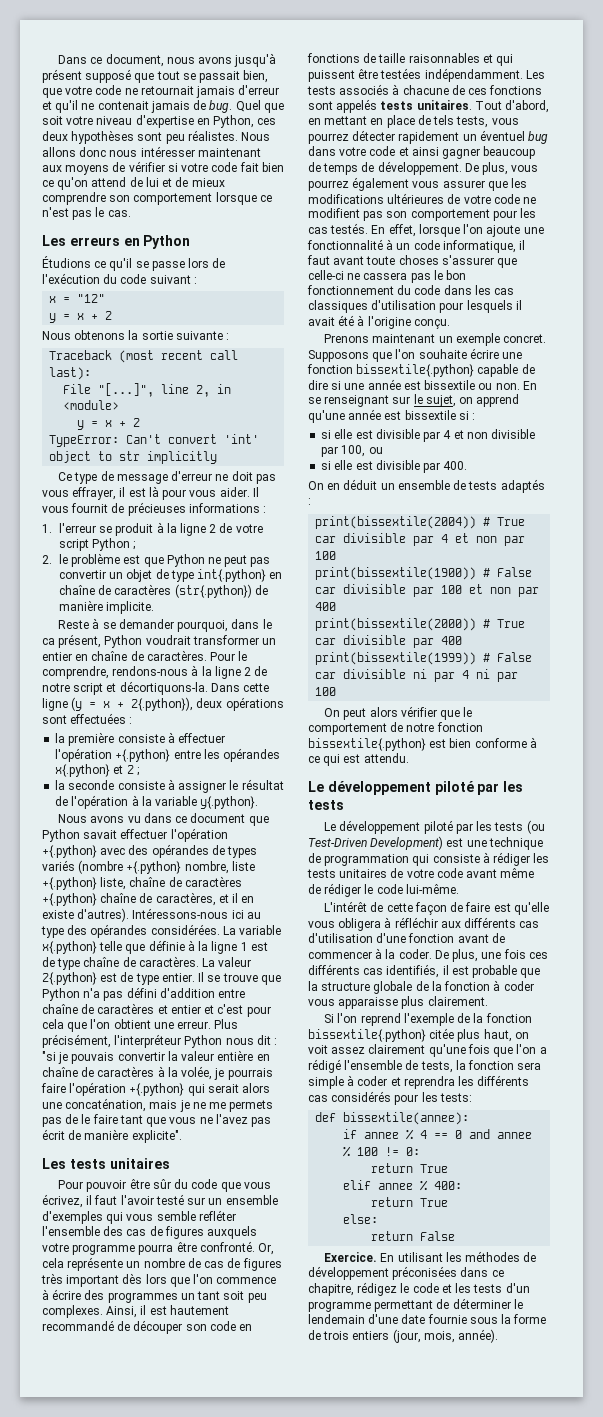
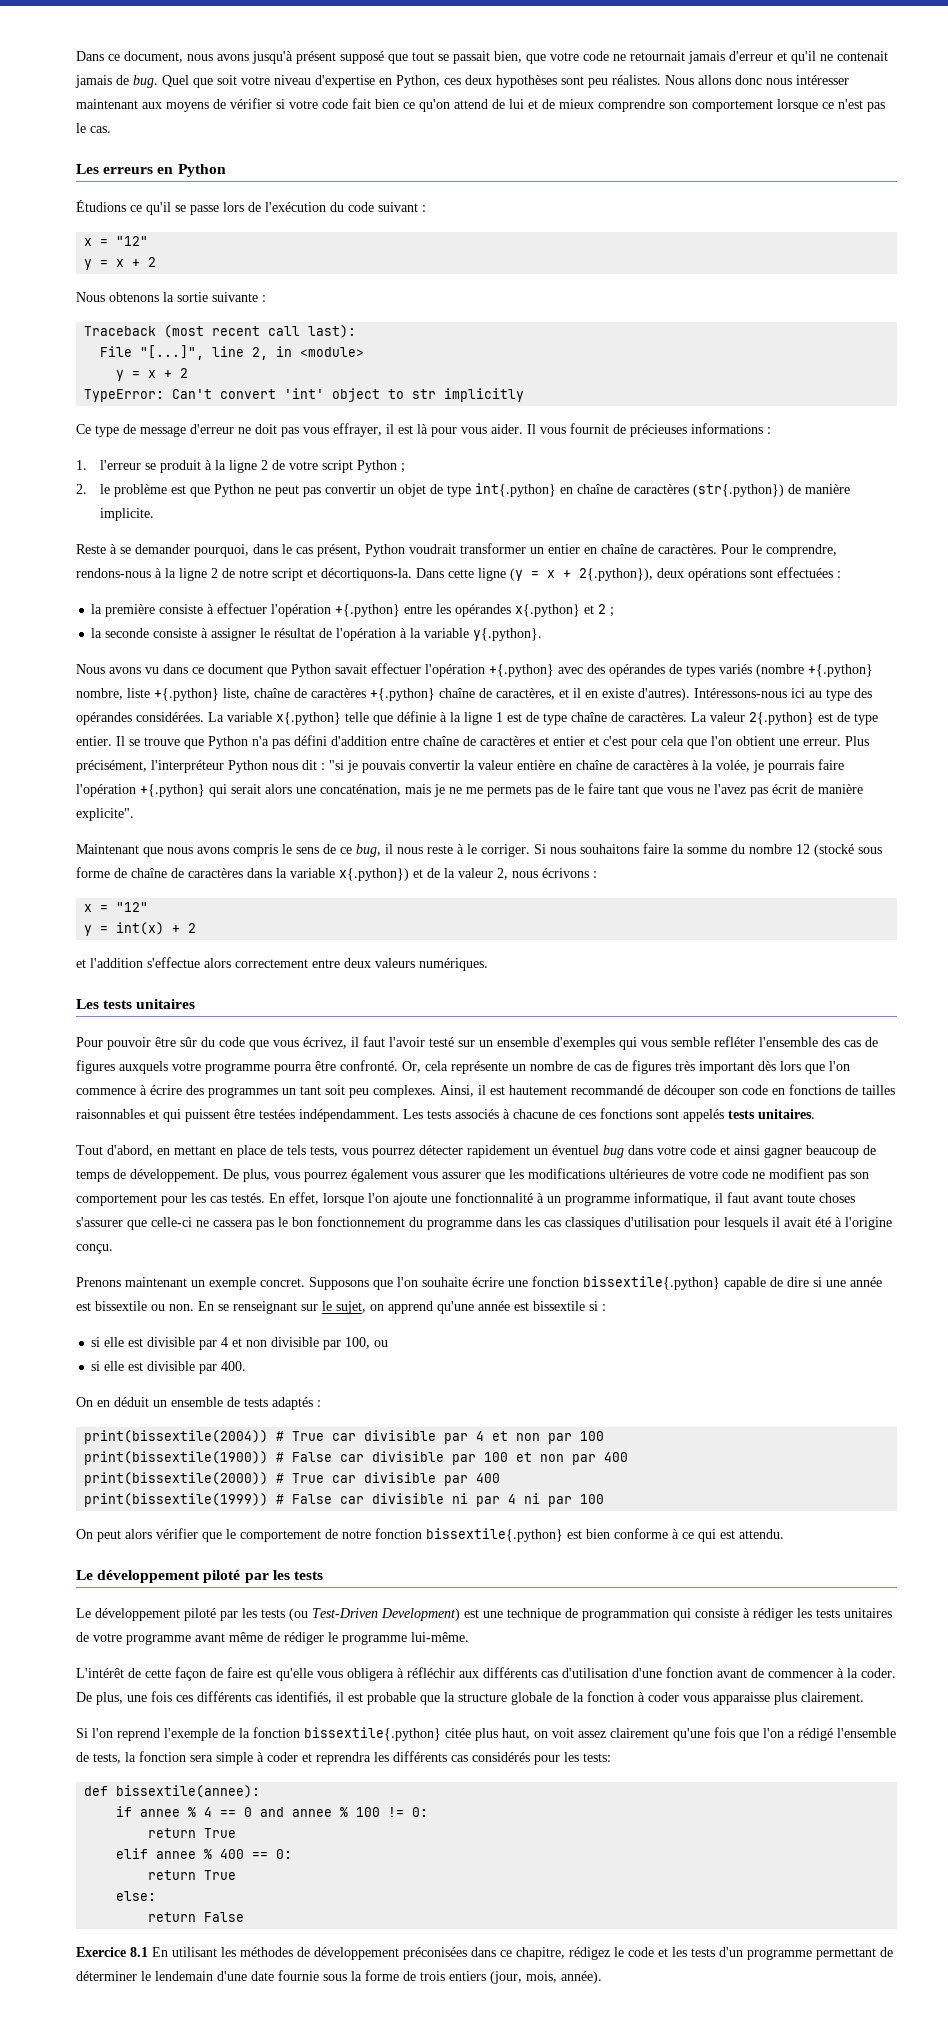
- Reste à se demander pourquoi, dans le ca présent, Python voudrait transformer un entier en chaîne de caractères.
+ Reste à se demander pourquoi, dans le cas présent, Python voudrait transformer un entier en chaîne de caractères.
+ Maintenant que nous avons compris le sens de ce bug, il nous reste à le corriger. Si nous souhaitons faire la somme du nombre 12 (stocké sous forme de chaîne de caractères dans la variable x{.python}) et de la valeur 2, nous écrivons :
+ x = "12"
+ y = int(x) + 2
+ et l'addition s'effectue alors correctement entre deux valeurs numériques.
- Ainsi, il est hautement recommandé de découper son code en fonctions de taille raisonnables et qui puissent être testées indépendamment.
+ Ainsi, il est hautement recommandé de découper son code en fonctions de tailles raisonnables et qui puissent être testées indépendamment.
- Les tests associés à chacune de ces fonctions sont appelés tests unitaires. Tout d'abord, en mettant en place de tels tests, vous pourrez détecter rapidement un éventuel bug dans votre code et ainsi gagner beaucoup de temps de développement.
+ Les tests associés à chacune de ces fonctions sont appelés tests unitaires.
+ Tout d'abord, en mettant en place de tels tests, vous pourrez détecter rapidement un éventuel bug dans votre code et ainsi gagner beaucoup de temps de développement.
- En effet, lorsque l'on ajoute une fonctionnalité à un code informatique, il faut avant toute choses s'assurer que celle-ci ne cassera pas le bon fonctionnement du code dans les cas classiques d'utilisation pour lesquels il avait été à l'origine conçu.
+ En effet, lorsque l'on ajoute une fonctionnalité à un programme informatique, il faut avant toute choses s'assurer que celle-ci ne cassera pas le bon fonctionnement du programme dans les cas classiques d'utilisation pour lesquels il avait été à l'origine conçu.
- Le développement piloté par les tests (ou Test-Driven Development) est une technique de programmation qui consiste à rédiger les tests unitaires de votre code avant même de rédiger le code lui-même.
+ Le développement piloté par les tests (ou Test-Driven Development) est une technique de programmation qui consiste à rédiger les tests unitaires de votre programme avant même de rédiger le programme lui-même.
- elif annee % 400:
+ elif annee % 400 == 0:
- Exercice. En utilisant les méthodes de développement préconisées dans ce chapitre, rédigez le code et les tests d'un programme permettant de déterminer le lendemain d'une date fournie sous la forme de trois entiers (jour, mois, année).
+ Exercice 8.1 En utilisant les méthodes de développement préconisées dans ce chapitre, rédigez le code et les tests d'un programme permettant de déterminer le lendemain d'une date fournie sous la forme de trois entiers (jour, mois, année).

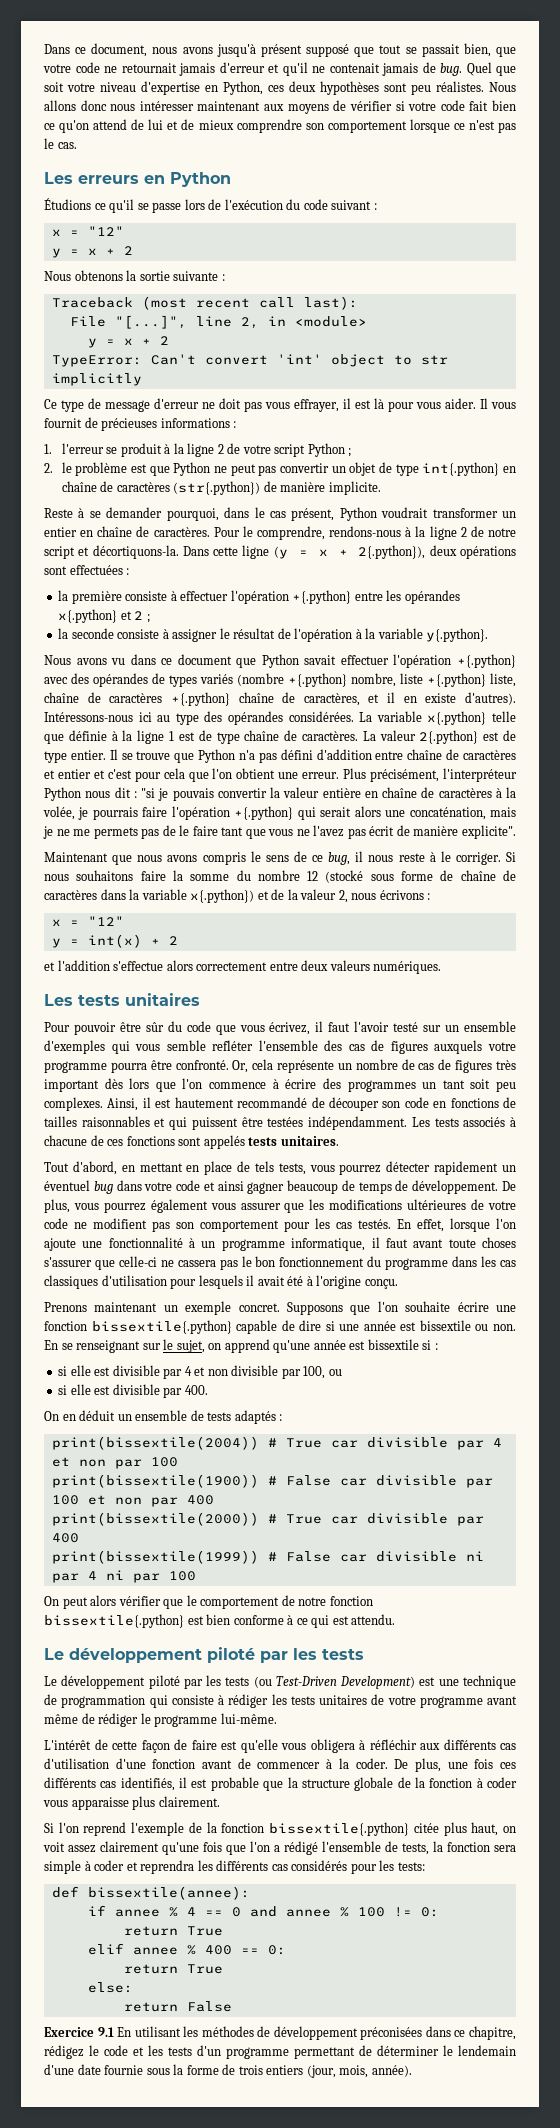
- Exercice 8.1 En utilisant les méthodes de développement préconisées dans ce chapitre, rédigez le code et les tests d'un programme permettant de déterminer le lendemain d'une date fournie sous la forme de trois entiers (jour, mois, année).
+ Exercice 9.1 En utilisant les méthodes de développement préconisées dans ce chapitre, rédigez le code et les tests d'un programme permettant de déterminer le lendemain d'une date fournie sous la forme de trois entiers (jour, mois, année).

